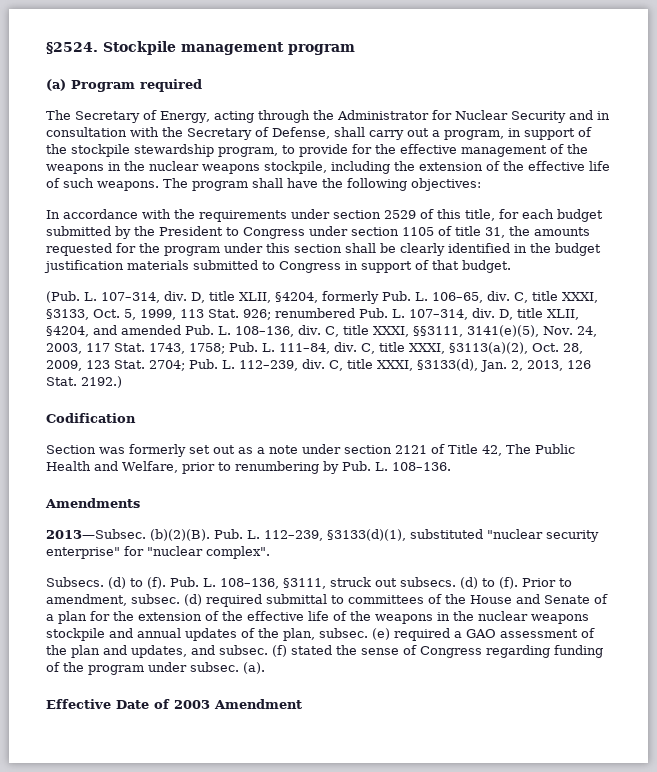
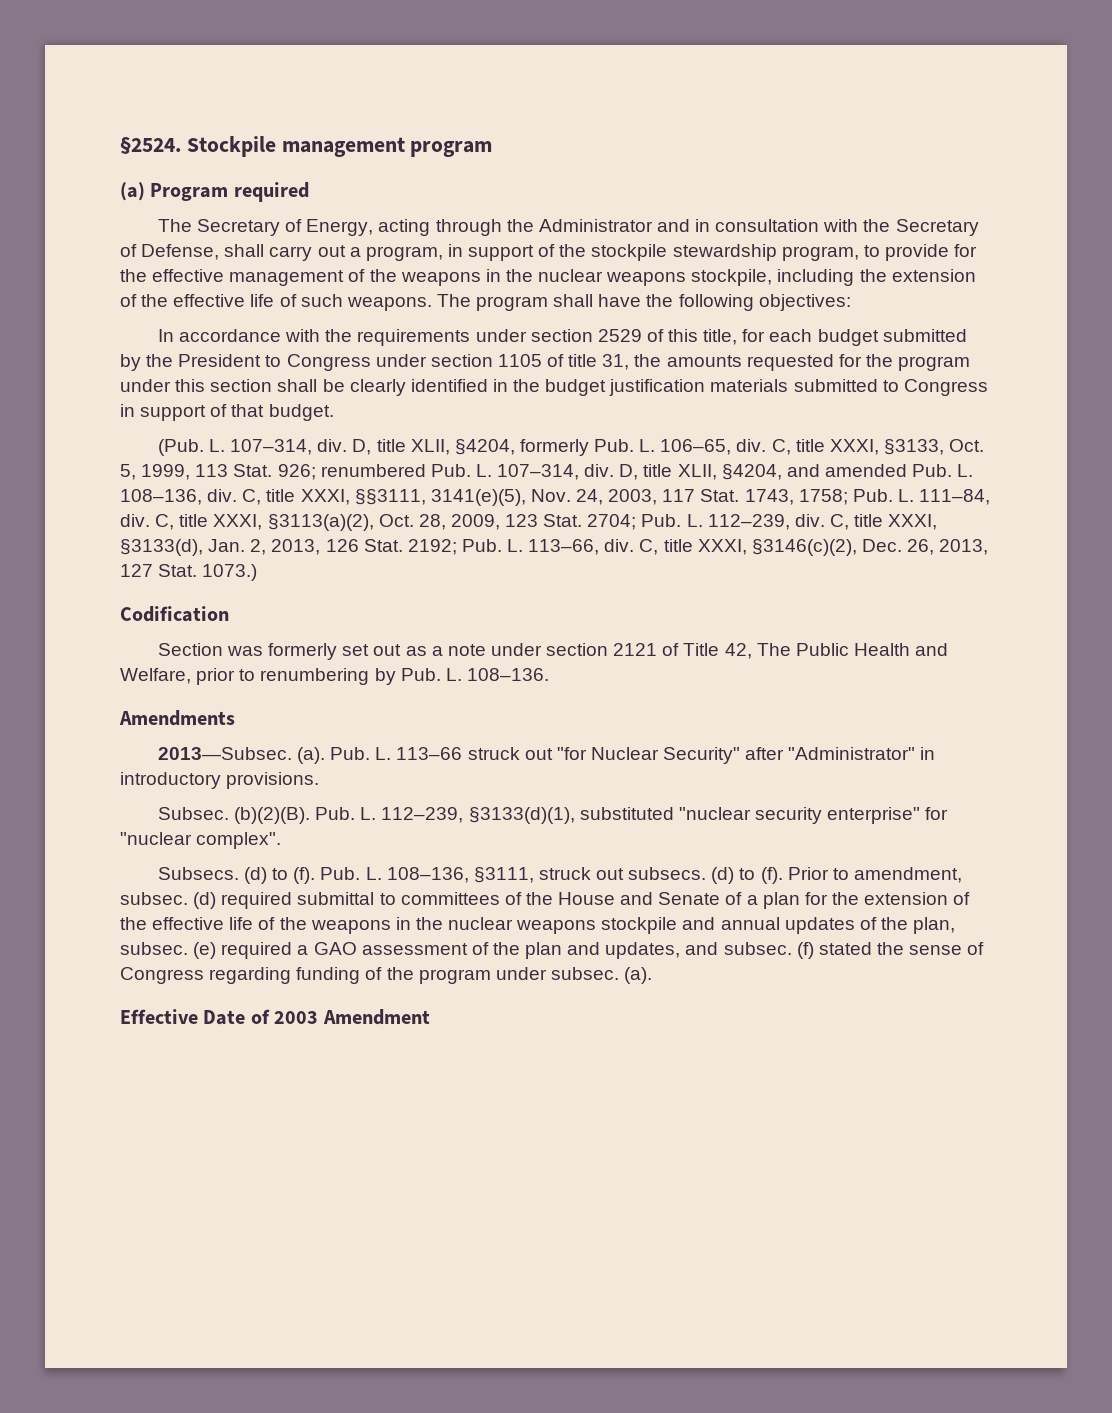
- The Secretary of Energy, acting through the Administrator for Nuclear Security and in consultation with the Secretary of Defense, shall carry out a program, in support of the stockpile stewardship program, to provide for the effective management of the weapons in the nuclear weapons stockpile, including the extension of the effective life of such weapons.
+ The Secretary of Energy, acting through the Administrator and in consultation with the Secretary of Defense, shall carry out a program, in support of the stockpile stewardship program, to provide for the effective management of the weapons in the nuclear weapons stockpile, including the extension of the effective life of such weapons.
- 2192.)
+ 2192; Pub. L. 113–66, div. C, title XXXI, §3146(c)(2), Dec. 26, 2013, 127 Stat. 1073.)
+ (a). Pub. L. 113–66 struck out "for Nuclear Security" after "Administrator" in introductory provisions.
+ Subsec.

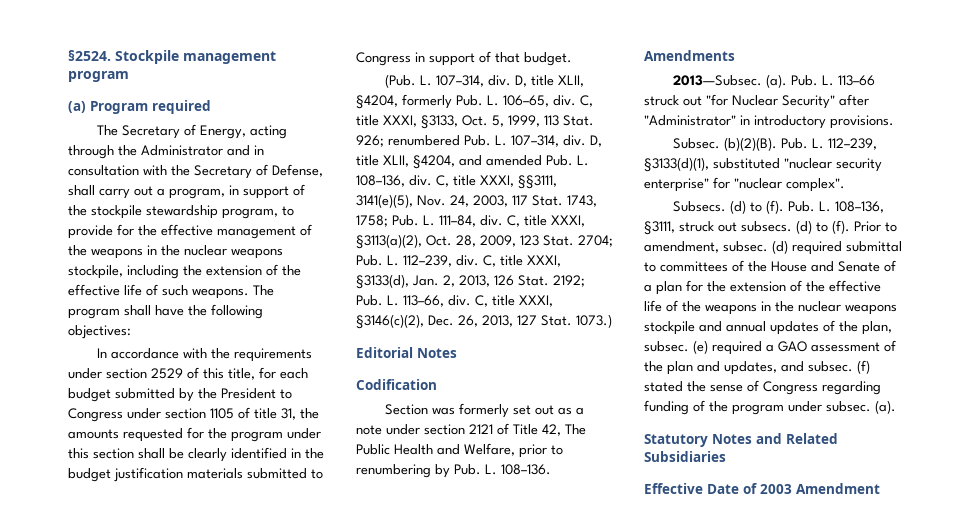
+ Editorial Notes
+ Statutory Notes and Related Subsidiaries

